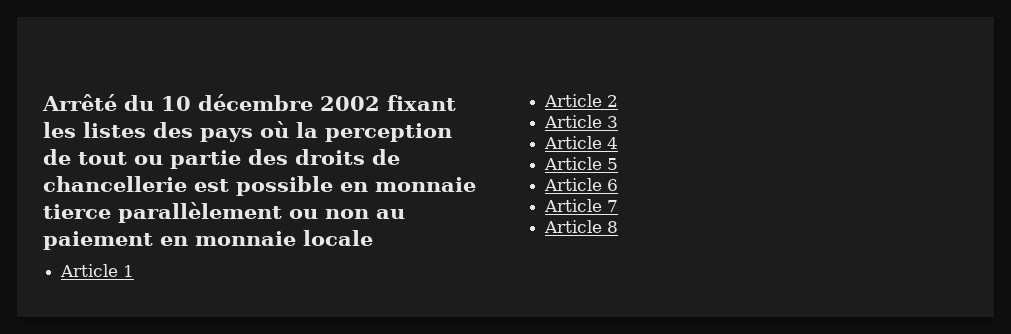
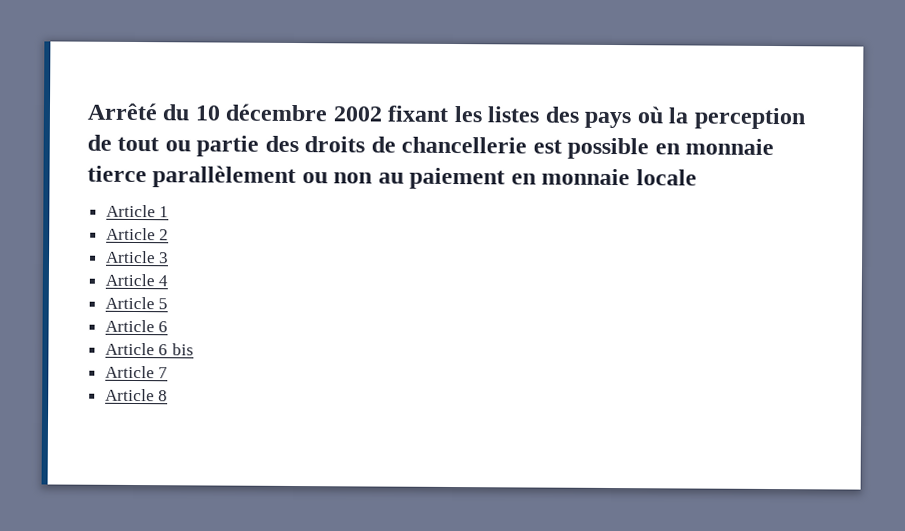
+ Article 6 bis

